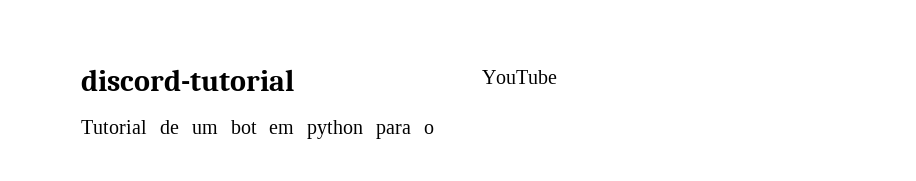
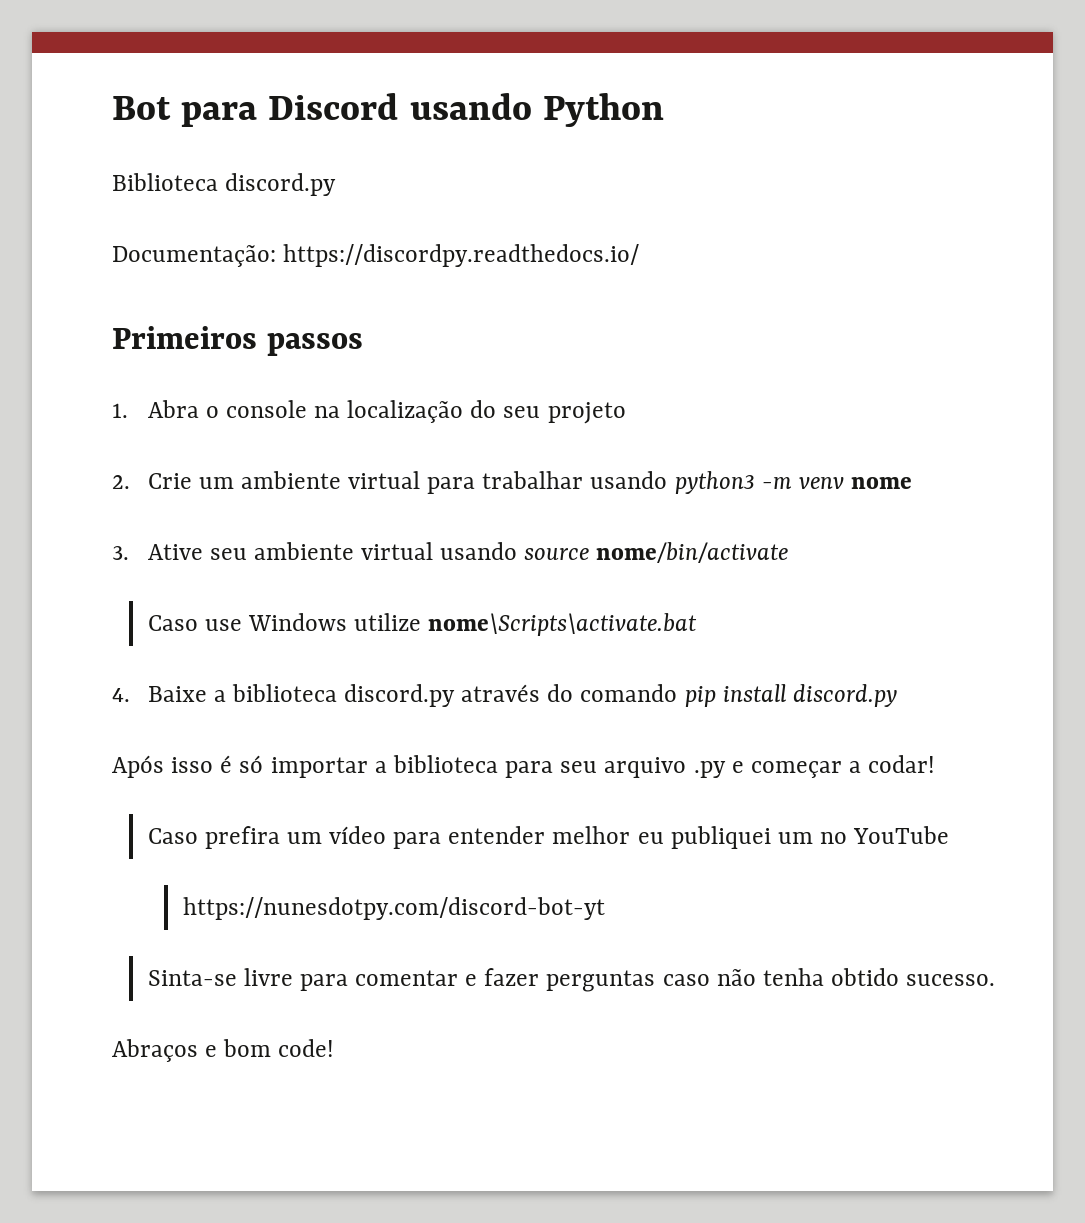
- discord-tutorial
- Tutorial de um bot em python para o YouTube
+ Bot para Discord usando Python
+ Biblioteca discord.py
+ Documentação: https://discordpy.readthedocs.io/
+ Primeiros passos
+ 1. Abra o console na localização do seu projeto
+ 2. Crie um ambiente virtual para trabalhar usando python3 -m venv nome
+ 3. Ative seu ambiente virtual usando source nome/bin/activate
+ Caso use Windows utilize nome\Scripts\activate.bat
+ 4. Baixe a biblioteca discord.py através do comando pip install discord.py
+ Após isso é só importar a biblioteca para seu arquivo .py e começar a codar!
+ Caso prefira um vídeo para entender melhor eu publiquei um no YouTube
+ https://nunesdotpy.com/discord-bot-yt
+ Sinta-se livre para comentar e fazer perguntas caso não tenha obtido sucesso.
+ Abraços e bom code!

